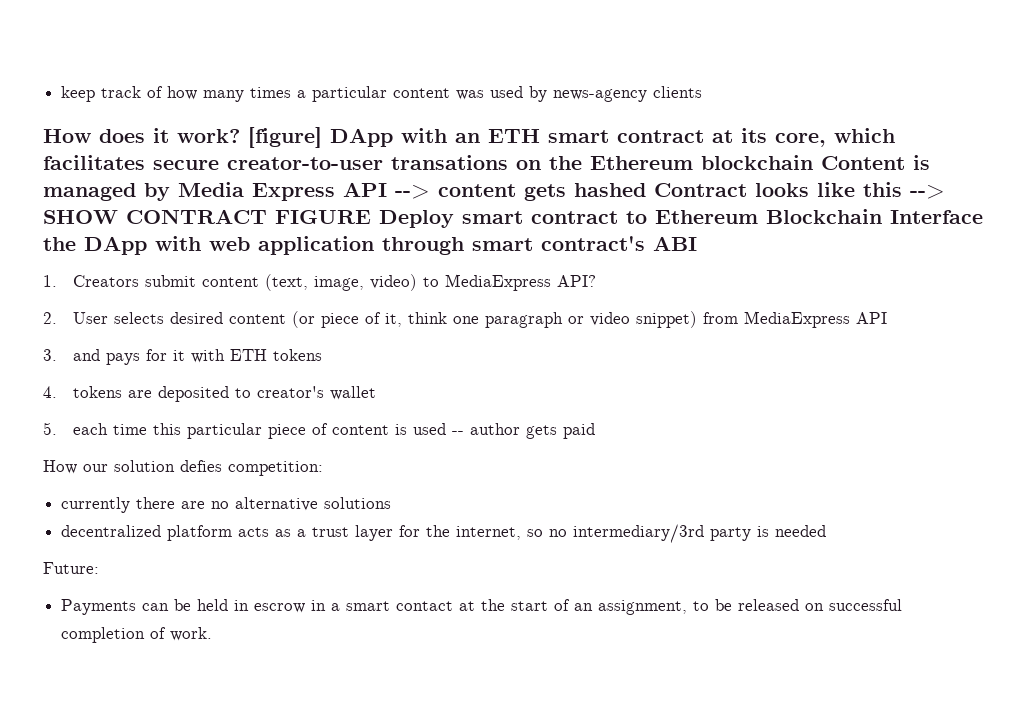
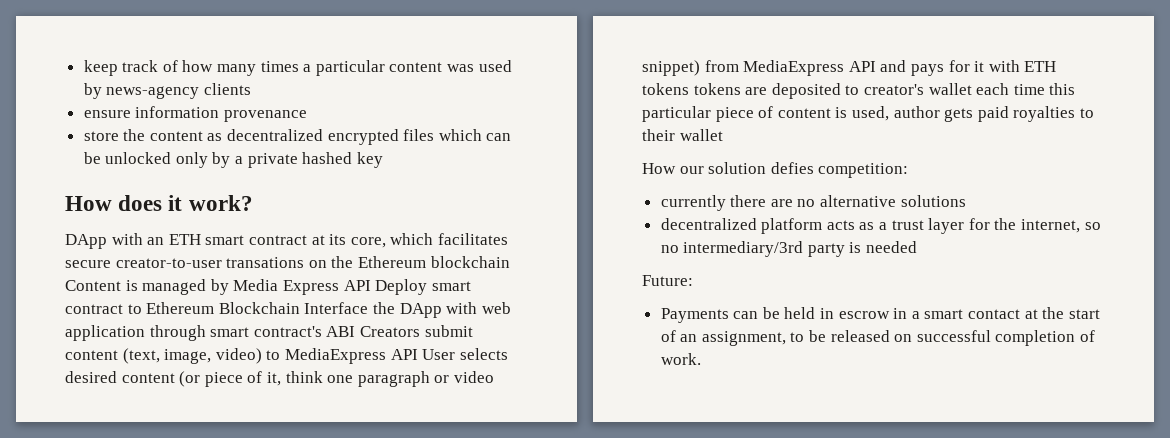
+ ensure information provenance
+ store the content as decentralized encrypted files which can be unlocked only by a private hashed key
- How does it work? [figure] DApp with an ETH smart contract at its core, which facilitates secure creator-to-user transations on the Ethereum blockchain Content is managed by Media Express API --> content gets hashed Contract looks like this --> SHOW CONTRACT FIGURE Deploy smart contract to Ethereum Blockchain Interface the DApp with web application through smart contract's ABI
- 1. Creators submit content (text, image, video) to MediaExpress API?
- 2. User selects desired content (or piece of it, think one paragraph or video snippet) from MediaExpress API
- 3. and pays for it with ETH tokens
- 4. tokens are deposited to creator's wallet
- 5. each time this particular piece of content is used -- author gets paid
+ How does it work?
+ DApp with an ETH smart contract at its core, which facilitates secure creator-to-user transations on the Ethereum blockchain Content is managed by Media Express API Deploy smart contract to Ethereum Blockchain Interface the DApp with web application through smart contract's ABI Creators submit content (text, image, video) to MediaExpress API User selects desired content (or piece of it, think one paragraph or video snippet) from MediaExpress API and pays for it with ETH tokens tokens are deposited to creator's wallet each time this particular piece of content is used, author gets paid royalties to their wallet

